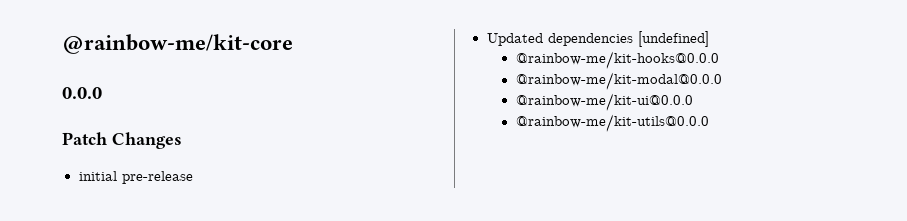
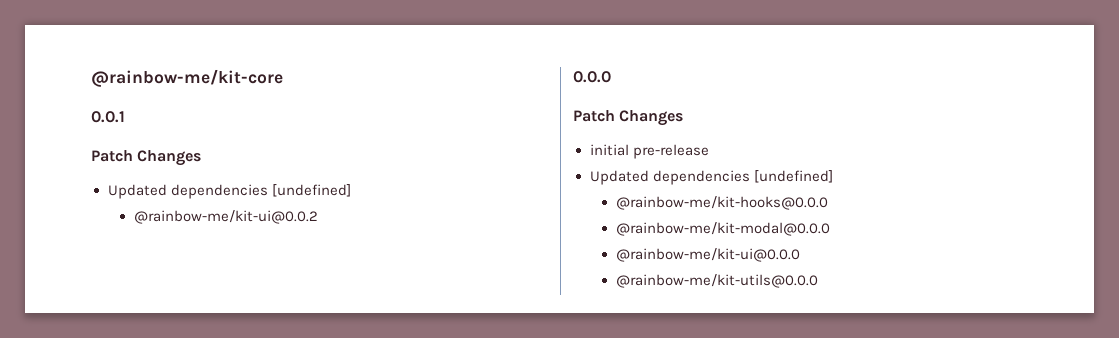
+ 0.0.1
+ Patch Changes
+ Updated dependencies [undefined]
+ @rainbow-me/kit-ui@0.0.2

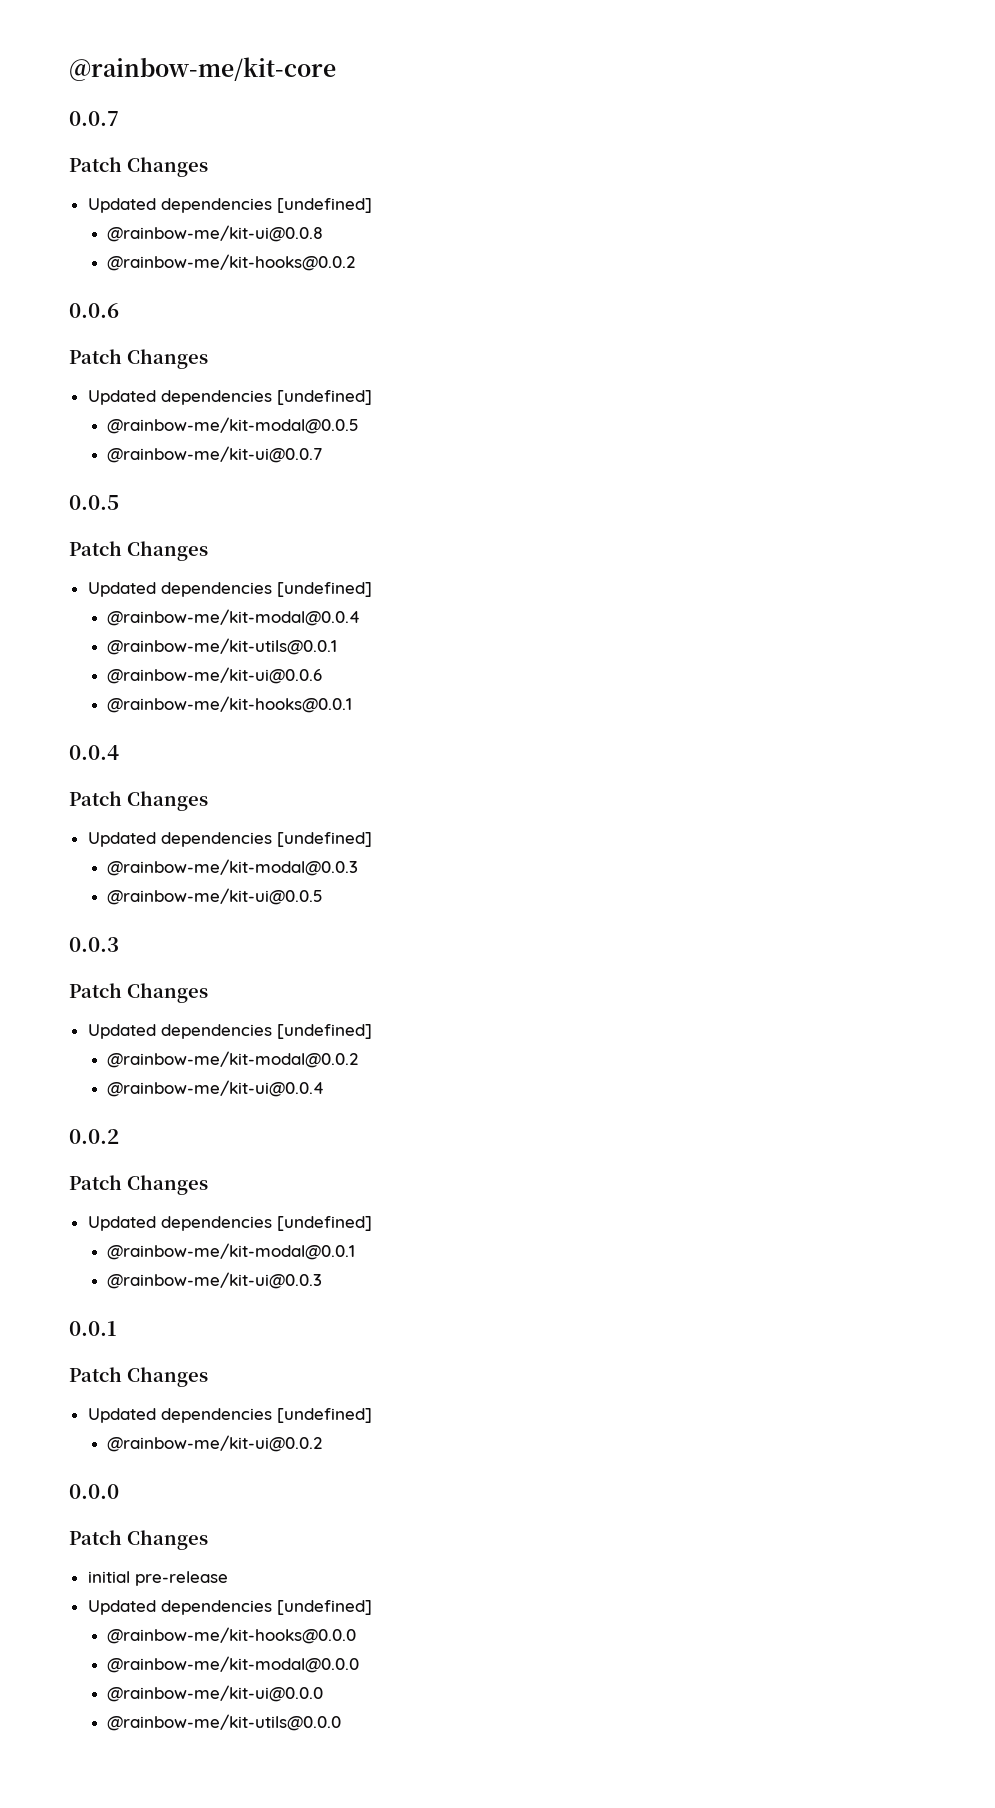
+ 0.0.7
+ Patch Changes
+ Updated dependencies [undefined]
+ @rainbow-me/kit-ui@0.0.8
+ @rainbow-me/kit-hooks@0.0.2
+ 0.0.6
+ Patch Changes
+ Updated dependencies [undefined]
+ @rainbow-me/kit-modal@0.0.5
+ @rainbow-me/kit-ui@0.0.7
+ 0.0.5
+ Patch Changes
+ Updated dependencies [undefined]
+ @rainbow-me/kit-modal@0.0.4
+ @rainbow-me/kit-utils@0.0.1
+ @rainbow-me/kit-ui@0.0.6
+ @rainbow-me/kit-hooks@0.0.1
+ 0.0.4
+ Patch Changes
+ Updated dependencies [undefined]
+ @rainbow-me/kit-modal@0.0.3
+ @rainbow-me/kit-ui@0.0.5
+ 0.0.3
+ Patch Changes
+ Updated dependencies [undefined]
+ @rainbow-me/kit-modal@0.0.2
+ @rainbow-me/kit-ui@0.0.4
+ 0.0.2
+ Patch Changes
+ Updated dependencies [undefined]
+ @rainbow-me/kit-modal@0.0.1
+ @rainbow-me/kit-ui@0.0.3

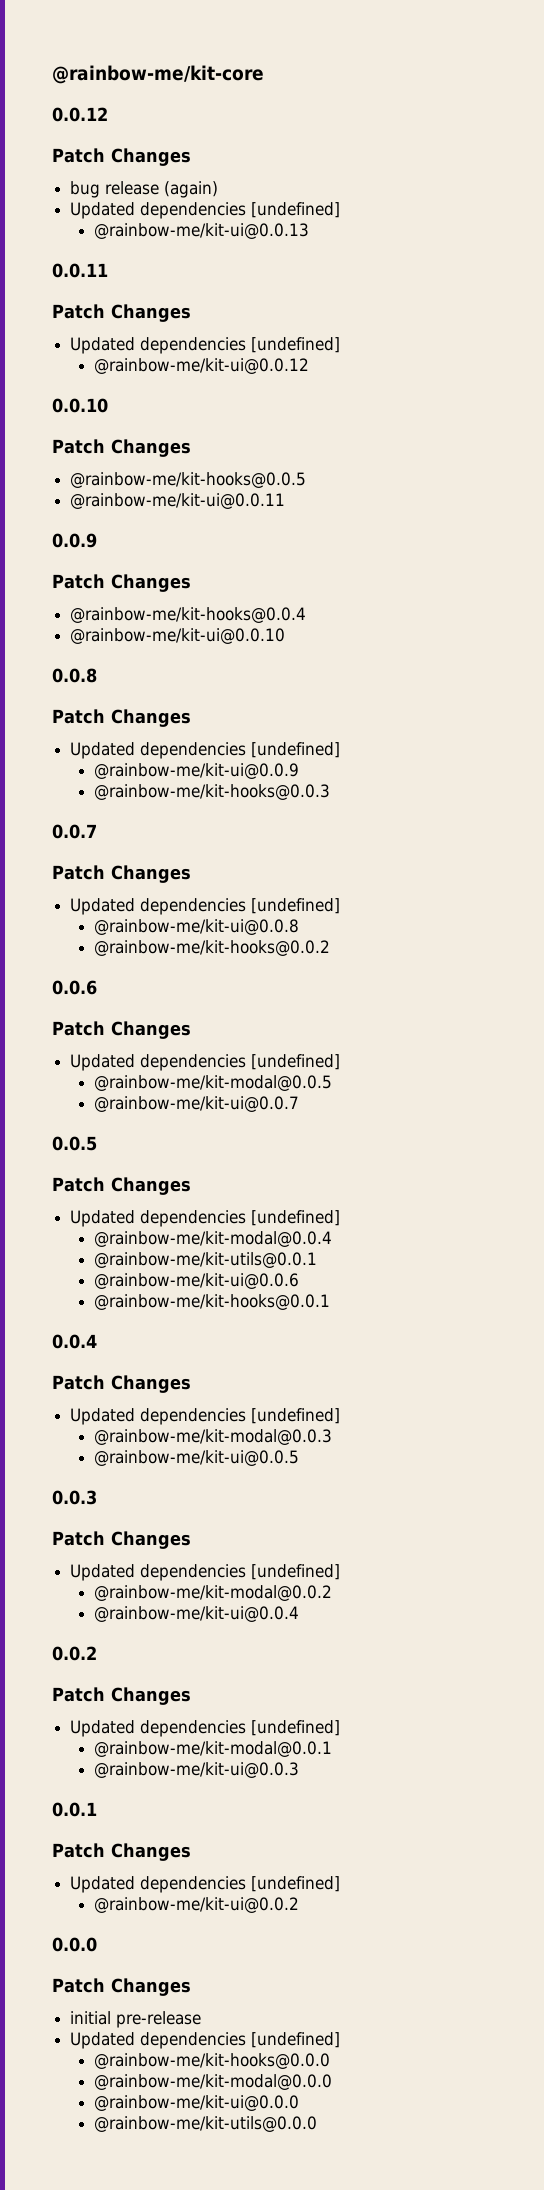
+ 0.0.12
+ Patch Changes
+ bug release (again)
+ Updated dependencies [undefined]
+ @rainbow-me/kit-ui@0.0.13
+ 0.0.11
+ Patch Changes
+ Updated dependencies [undefined]
+ @rainbow-me/kit-ui@0.0.12
+ 0.0.10
+ Patch Changes
+ @rainbow-me/kit-hooks@0.0.5
+ @rainbow-me/kit-ui@0.0.11
+ 0.0.9
+ Patch Changes
+ @rainbow-me/kit-hooks@0.0.4
+ @rainbow-me/kit-ui@0.0.10
+ 0.0.8
+ Patch Changes
+ Updated dependencies [undefined]
+ @rainbow-me/kit-ui@0.0.9
+ @rainbow-me/kit-hooks@0.0.3

